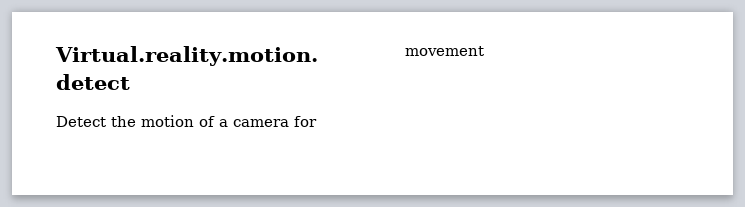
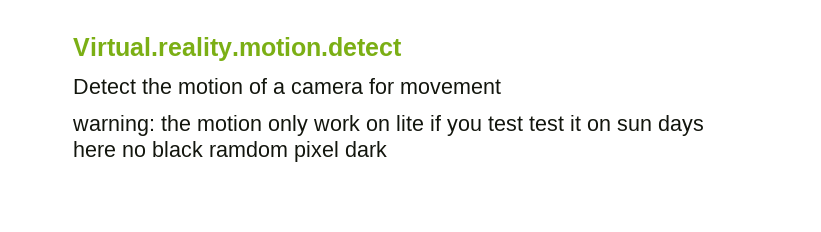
+ warning: the motion only work on lite if you test test it on sun days here no black ramdom pixel dark

